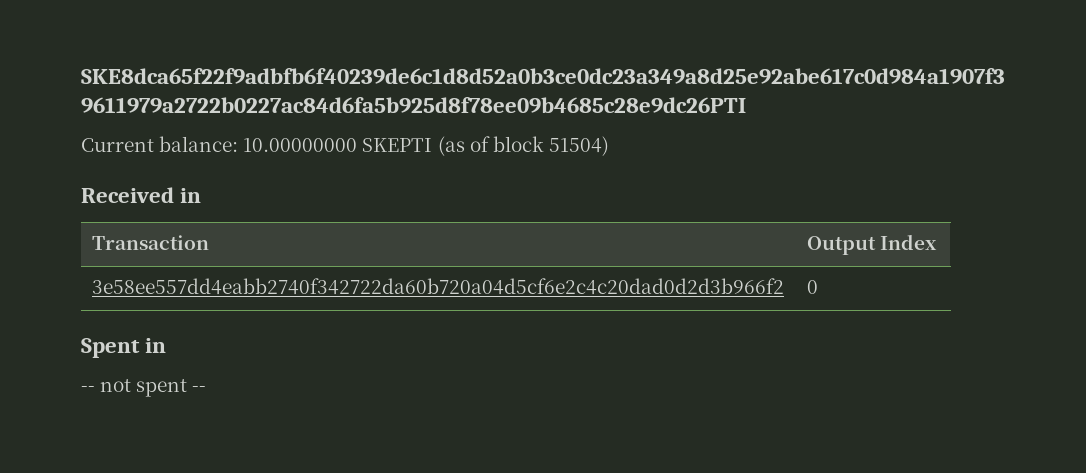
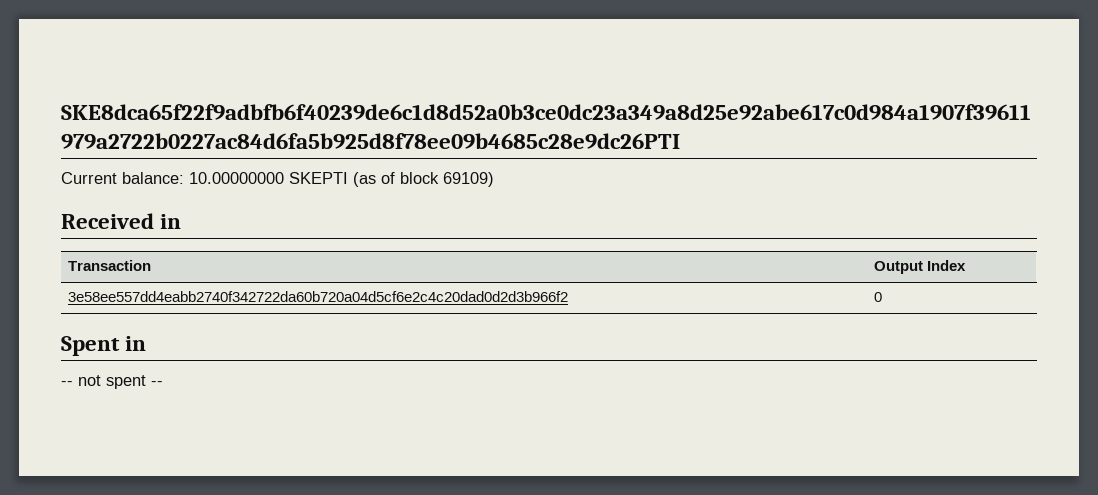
- Current balance: 10.00000000 SKEPTI (as of block 51504)
+ Current balance: 10.00000000 SKEPTI (as of block 69109)

